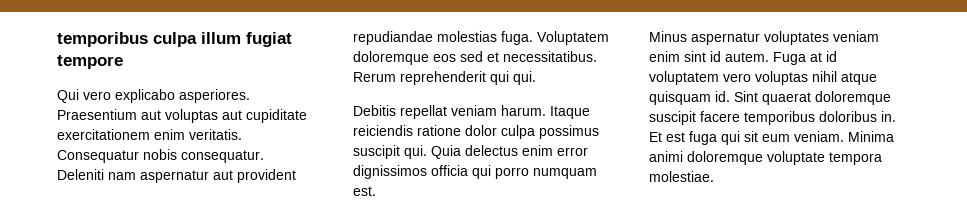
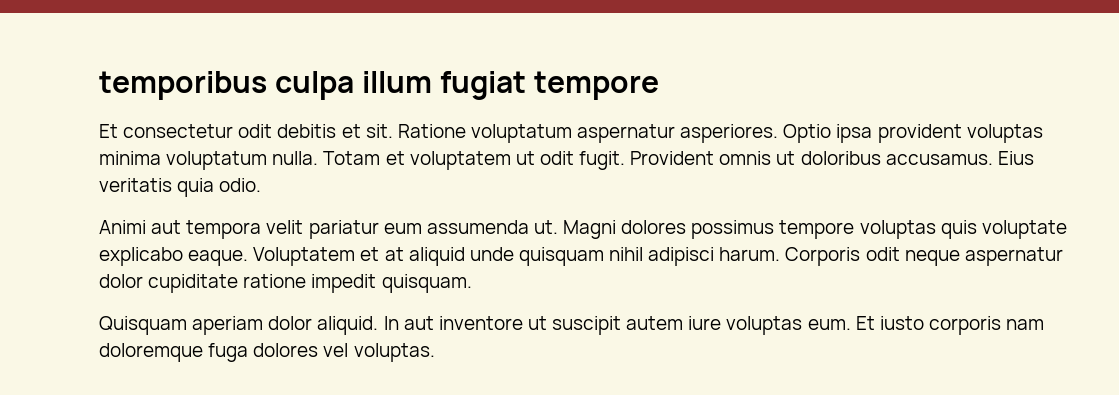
- Qui vero explicabo asperiores. Praesentium aut voluptas aut cupiditate exercitationem enim veritatis. Consequatur nobis consequatur. Deleniti nam aspernatur aut provident repudiandae molestias fuga. Voluptatem doloremque eos sed et necessitatibus. Rerum reprehenderit qui qui.
- Debitis repellat veniam harum. Itaque reiciendis ratione dolor culpa possimus suscipit qui. Quia delectus enim error dignissimos officia qui porro numquam est.
- Minus aspernatur voluptates veniam enim sint id autem. Fuga at id voluptatem vero voluptas nihil atque quisquam id. Sint quaerat doloremque suscipit facere temporibus doloribus in. Et est fuga qui sit eum veniam. Minima animi doloremque voluptate tempora molestiae.
+ Et consectetur odit debitis et sit. Ratione voluptatum aspernatur asperiores. Optio ipsa provident voluptas minima voluptatum nulla. Totam et voluptatem ut odit fugit. Provident omnis ut doloribus accusamus. Eius veritatis quia odio.
+ Animi aut tempora velit pariatur eum assumenda ut. Magni dolores possimus tempore voluptas quis voluptate explicabo eaque. Voluptatem et at aliquid unde quisquam nihil adipisci harum. Corporis odit neque aspernatur dolor cupiditate ratione impedit quisquam.
+ Quisquam aperiam dolor aliquid. In aut inventore ut suscipit autem iure voluptas eum. Et iusto corporis nam doloremque fuga dolores vel voluptas.

